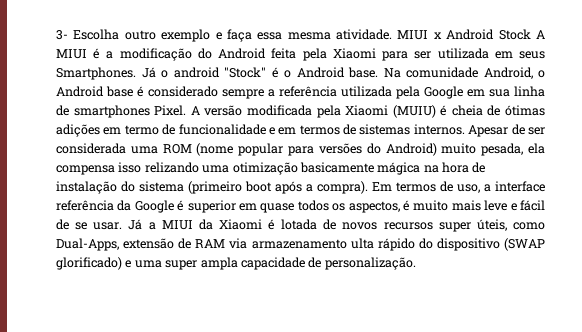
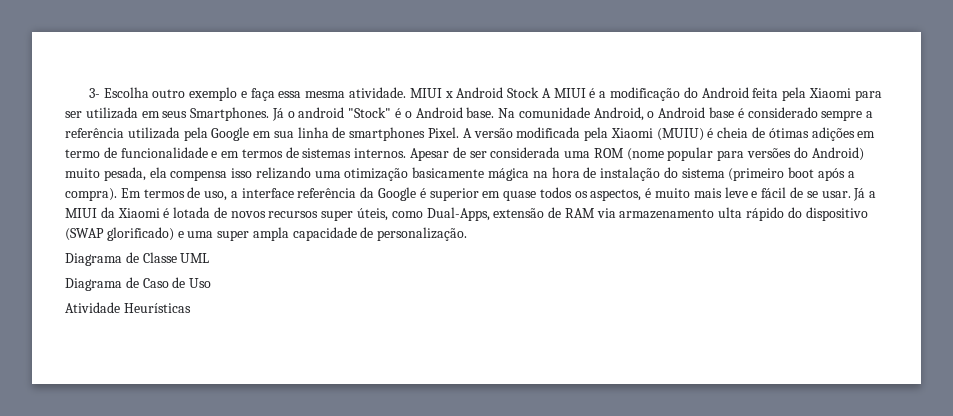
+ Diagrama de Classe UML
+ Diagrama de Caso de Uso
+ Atividade Heurísticas

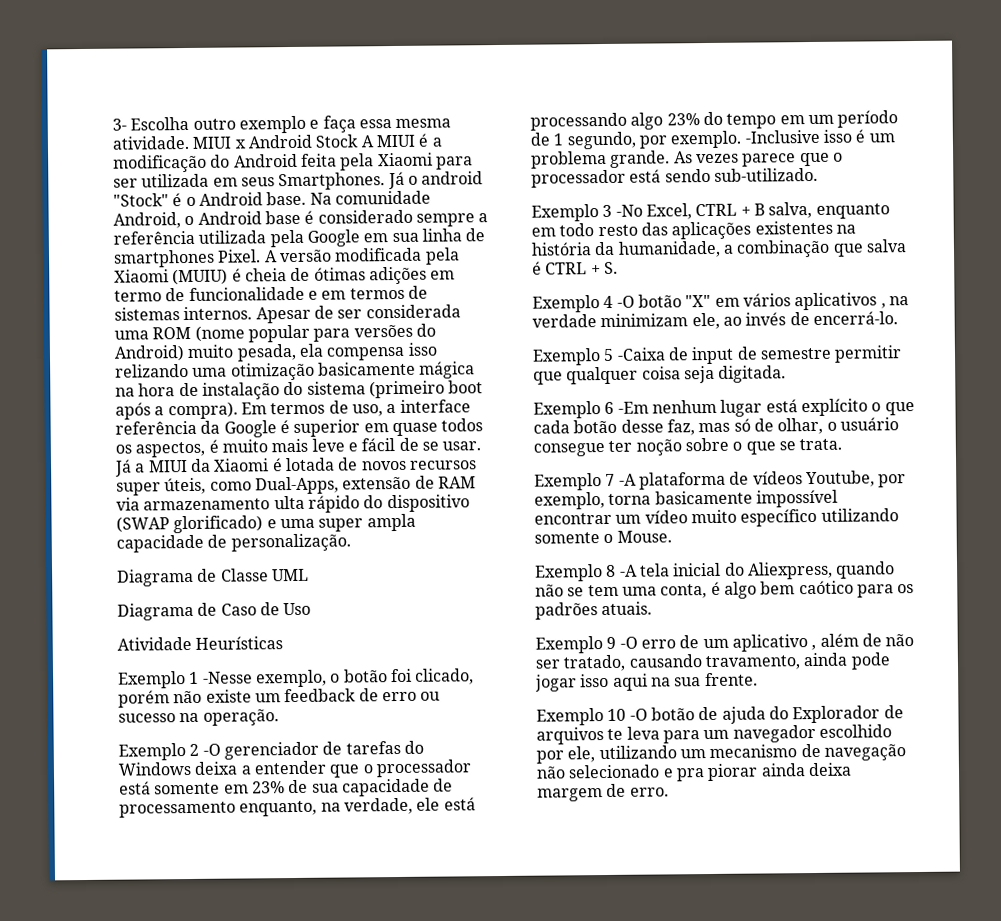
+ Exemplo 1 -Nesse exemplo, o botão foi clicado, porém não existe um feedback de erro ou sucesso na operação.
+ Exemplo 2 -O gerenciador de tarefas do Windows deixa a entender que o processador está somente em 23% de sua capacidade de processamento enquanto, na verdade, ele está processando algo 23% do tempo em um período de 1 segundo, por exemplo. -Inclusive isso é um problema grande. As vezes parece que o processador está sendo sub-utilizado.
+ Exemplo 3 -No Excel, CTRL + B salva, enquanto em todo resto das aplicações existentes na história da humanidade, a combinação que salva é CTRL + S.
+ Exemplo 4 -O botão "X" em vários aplicativos , na verdade minimizam ele, ao invés de encerrá-lo.
+ Exemplo 5 -Caixa de input de semestre permitir que qualquer coisa seja digitada.
+ Exemplo 6 -Em nenhum lugar está explícito o que cada botão desse faz, mas só de olhar, o usuário consegue ter noção sobre o que se trata.
+ Exemplo 7 -A plataforma de vídeos Youtube, por exemplo, torna basicamente impossível encontrar um vídeo muito específico utilizando somente o Mouse.
+ Exemplo 8 -A tela inicial do Aliexpress, quando não se tem uma conta, é algo bem caótico para os padrões atuais.
+ Exemplo 9 -O erro de um aplicativo , além de não ser tratado, causando travamento, ainda pode jogar isso aqui na sua frente.
+ Exemplo 10 -O botão de ajuda do Explorador de arquivos te leva para um navegador escolhido por ele, utilizando um mecanismo de navegação não selecionado e pra piorar ainda deixa margem de erro.

